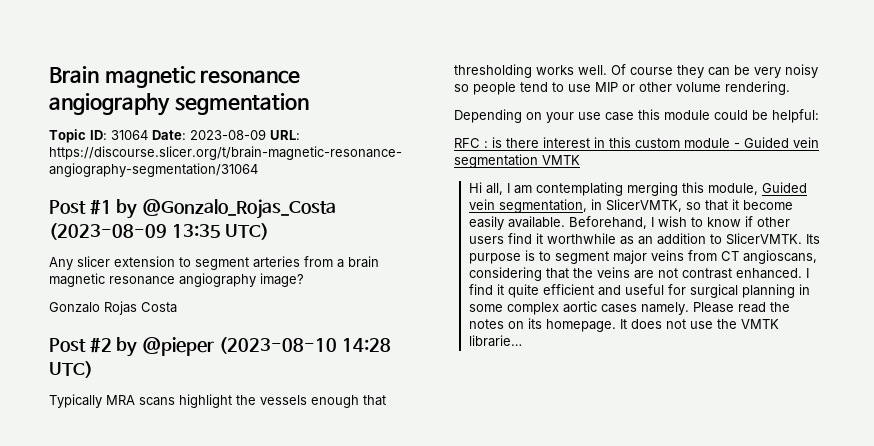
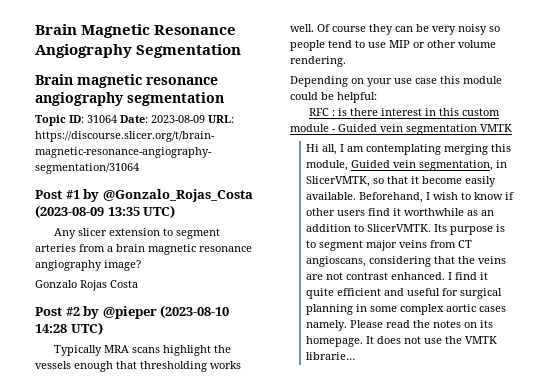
+ Brain Magnetic Resonance Angiography Segmentation

